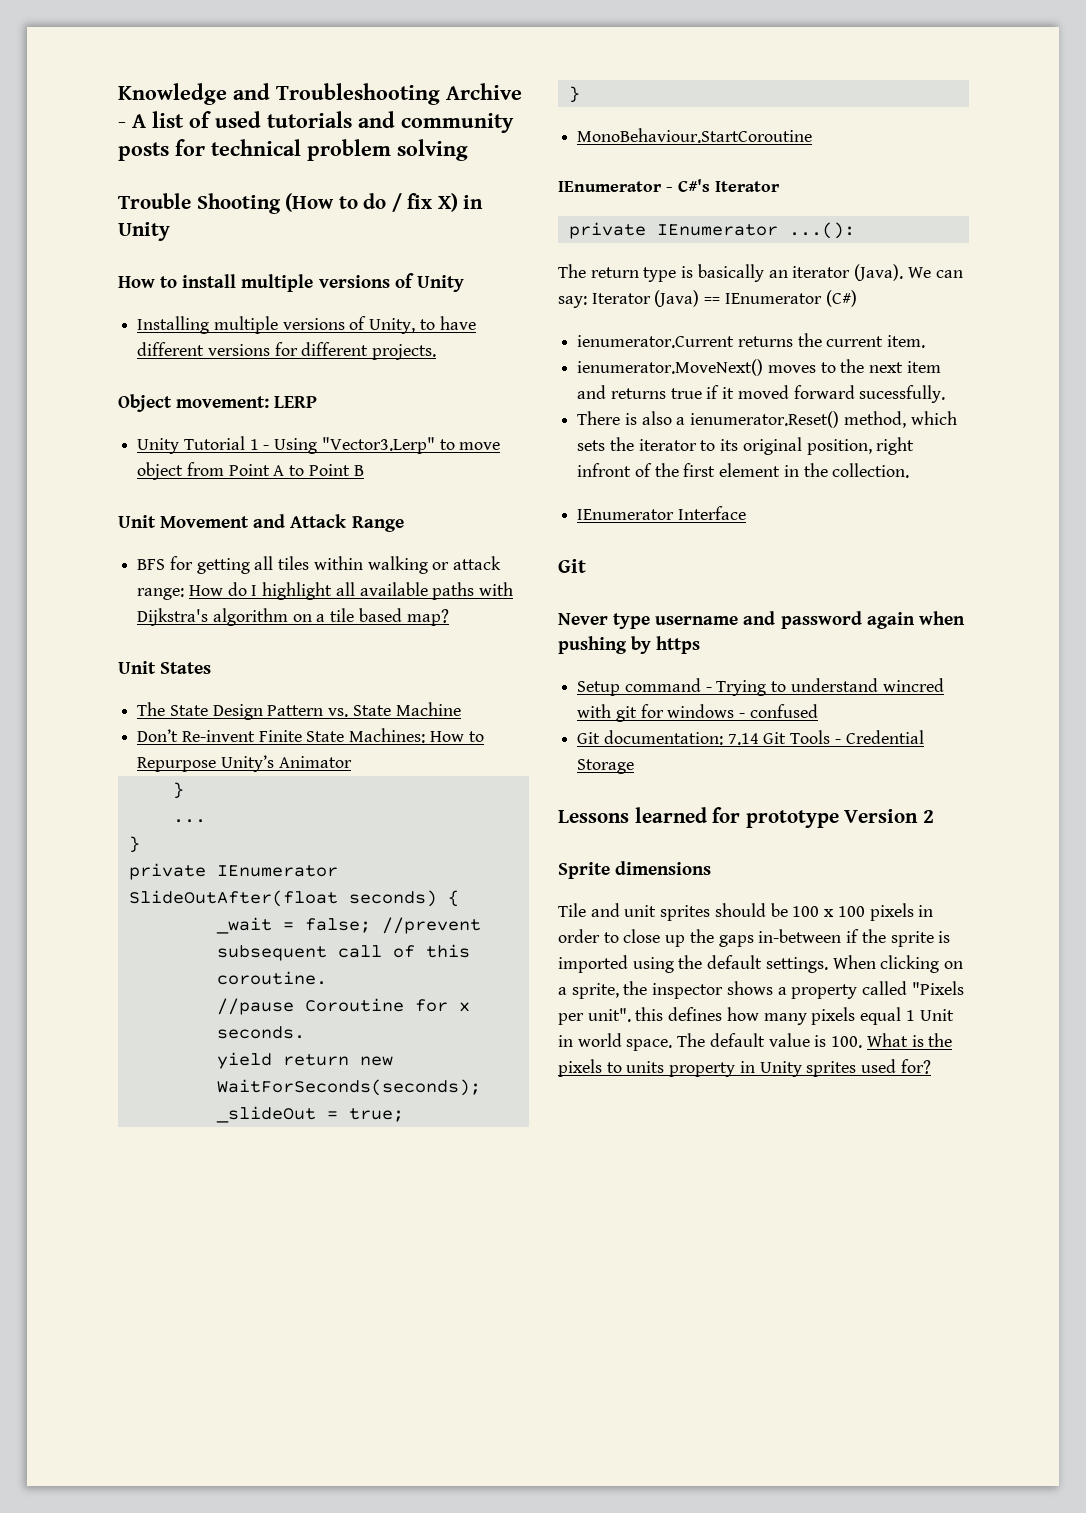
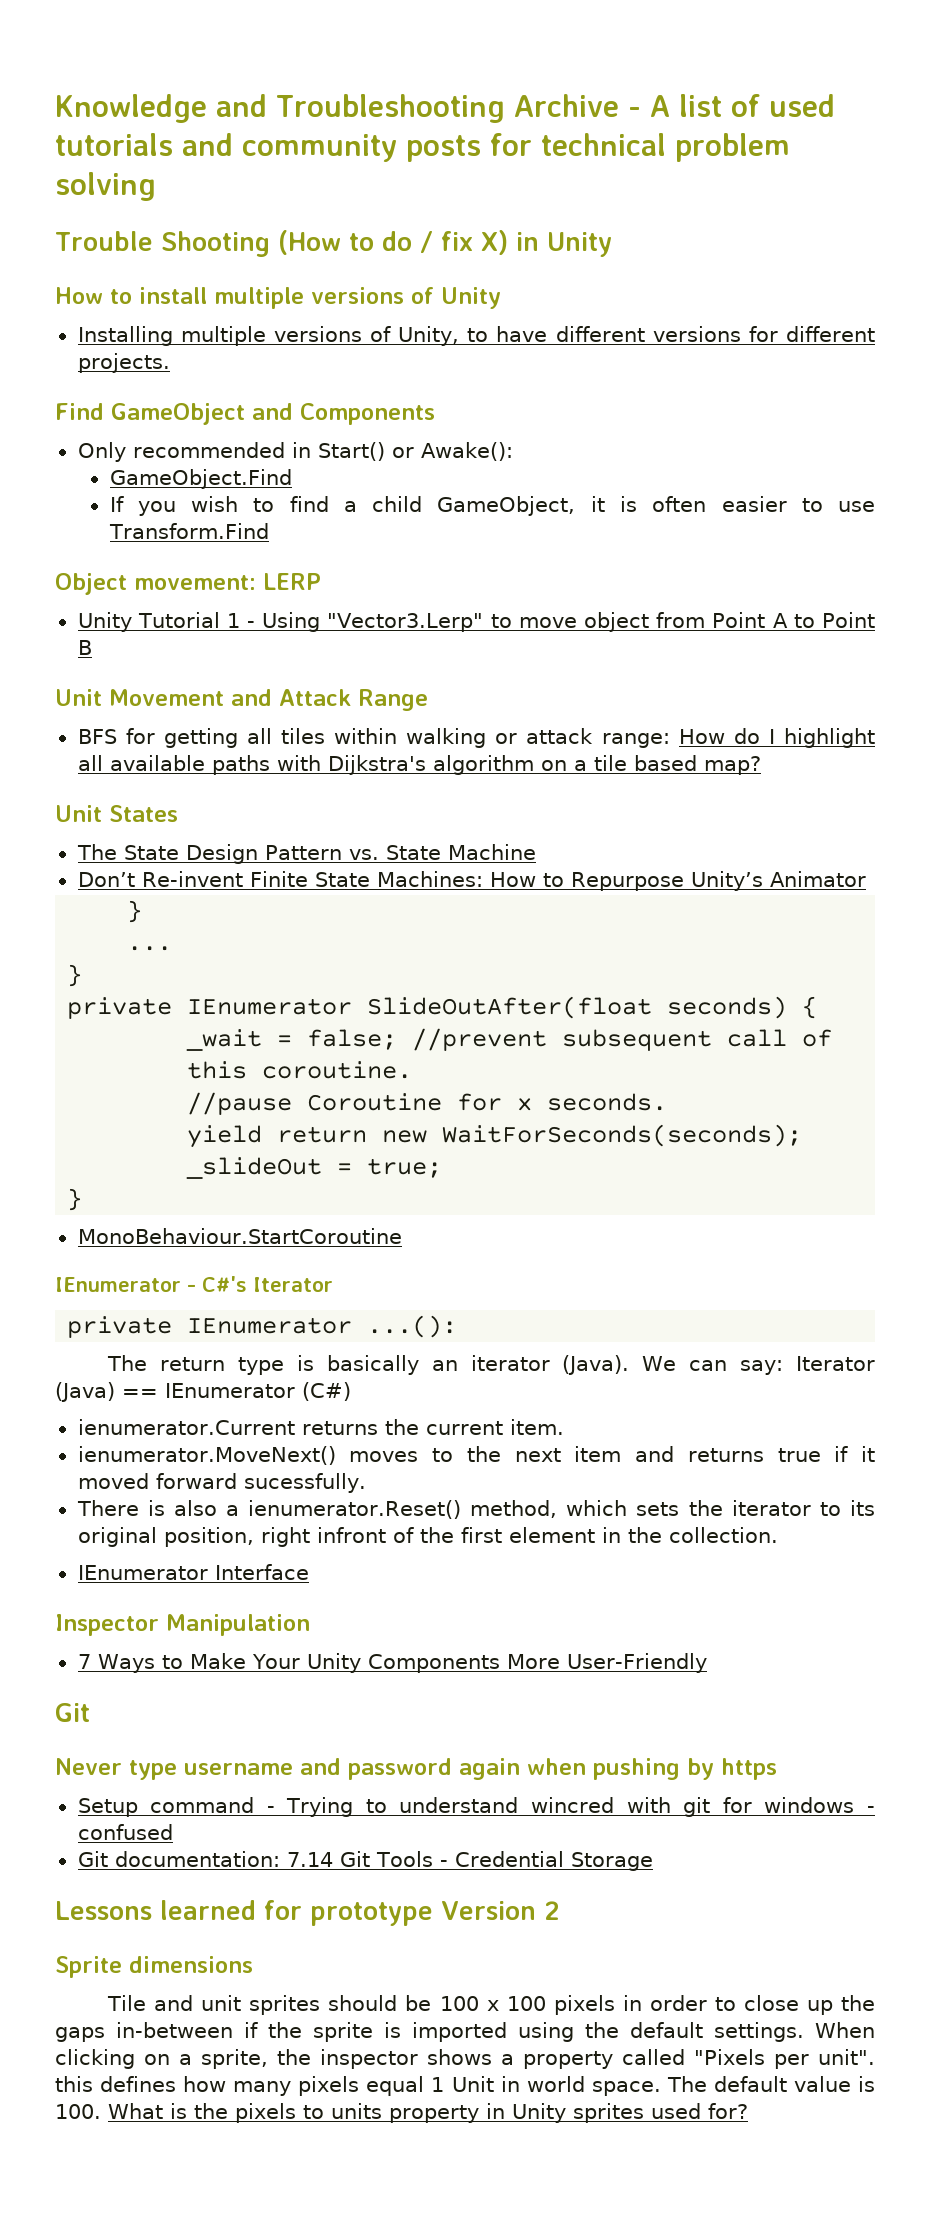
+ Find GameObject and Components
+ Only recommended in Start() or Awake():
+ GameObject.Find
+ If you wish to find a child GameObject, it is often easier to use Transform.Find
+ Inspector Manipulation
+ 7 Ways to Make Your Unity Components More User-Friendly

